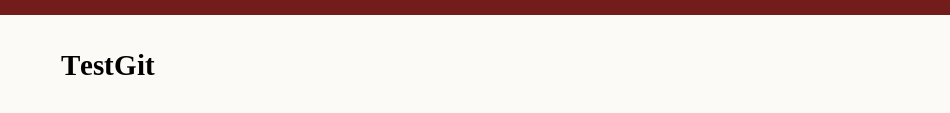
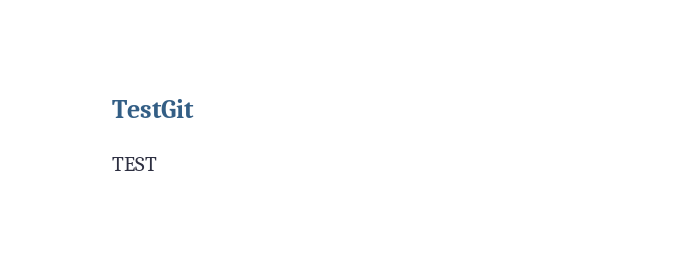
+ TEST

